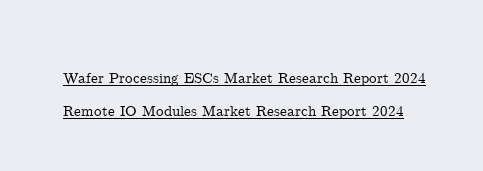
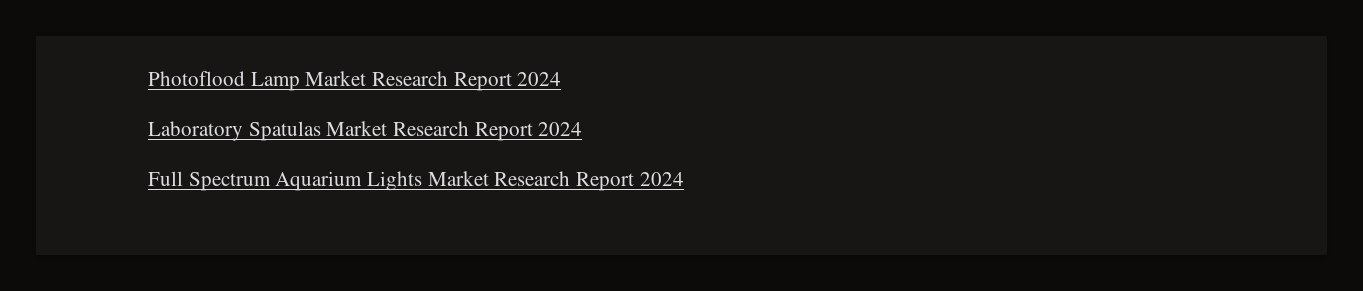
- Wafer Processing ESCs Market Research Report 2024
- Remote IO Modules Market Research Report 2024
+ Photoflood Lamp Market Research Report 2024
+ Laboratory Spatulas Market Research Report 2024
+ Full Spectrum Aquarium Lights Market Research Report 2024

